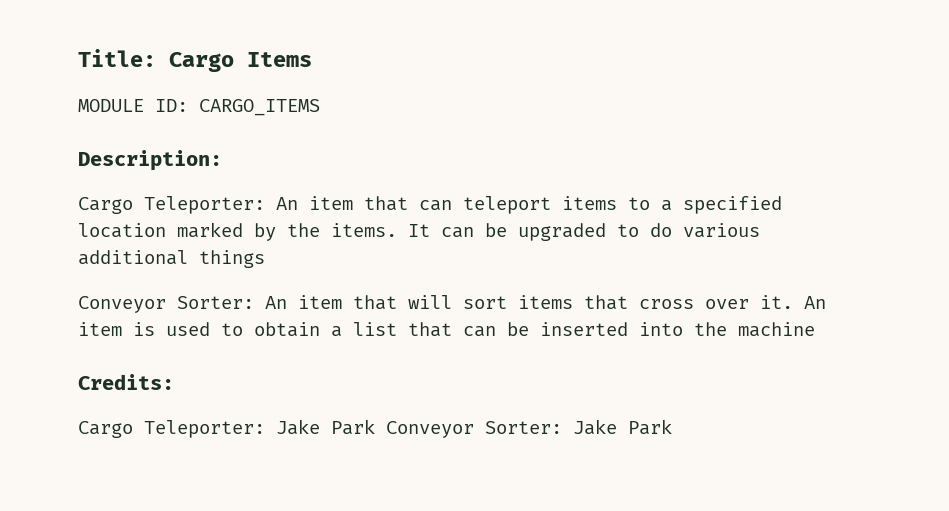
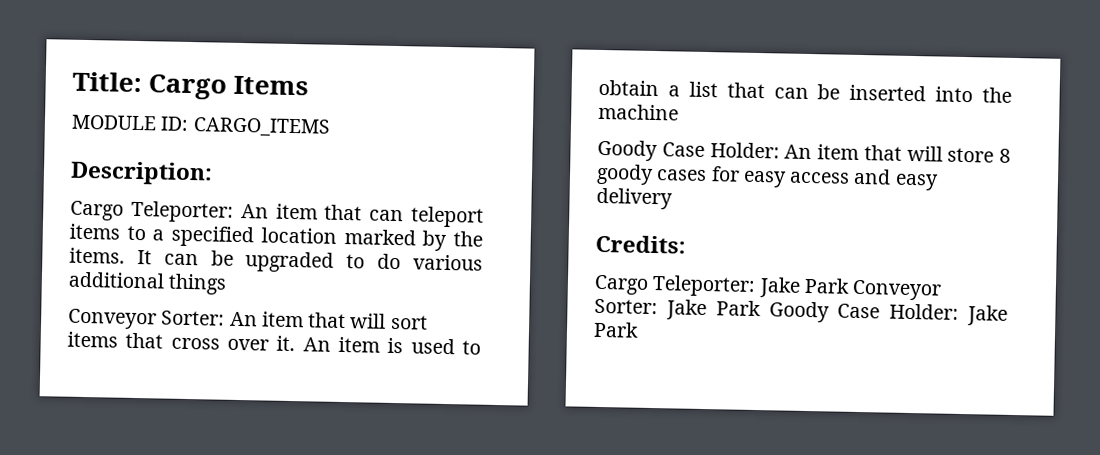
+ Goody Case Holder: An item that will store 8 goody cases for easy access and easy delivery
- Cargo Teleporter: Jake Park Conveyor Sorter: Jake Park
+ Cargo Teleporter: Jake Park Conveyor Sorter: Jake Park Goody Case Holder: Jake Park

